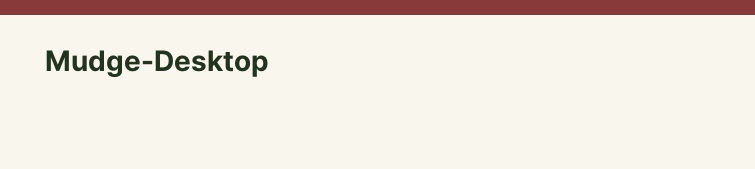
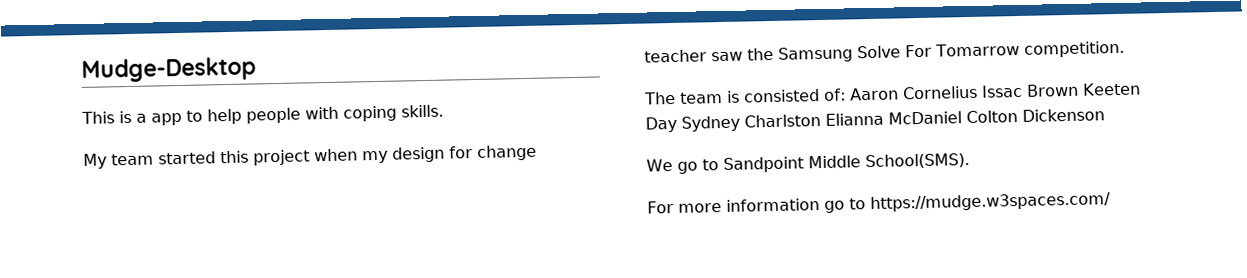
+ This is a app to help people with coping skills.
+ My team started this project when my design for change teacher saw the Samsung Solve For Tomarrow competition.
+ The team is consisted of: Aaron Cornelius Issac Brown Keeten Day Sydney Charlston Elianna McDaniel Colton Dickenson
+ We go to Sandpoint Middle School(SMS).
+ For more information go to https://mudge.w3spaces.com/

